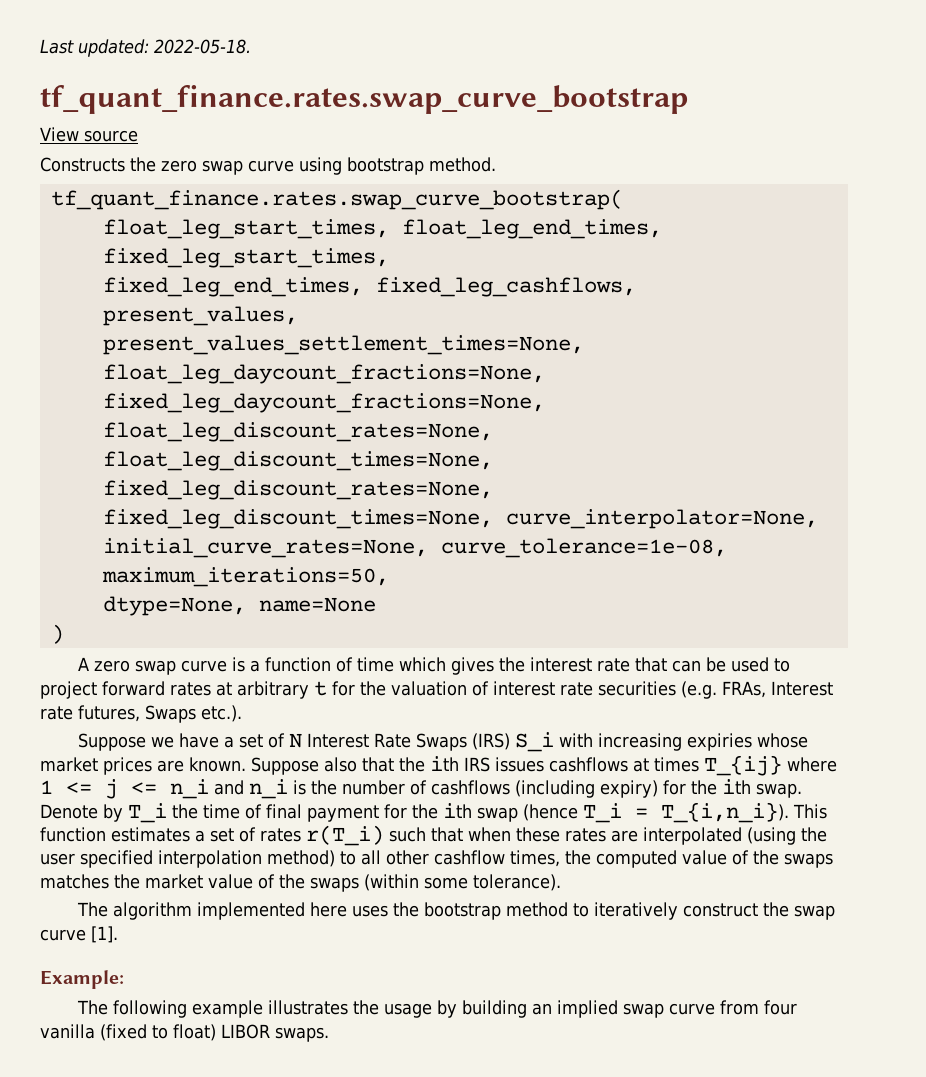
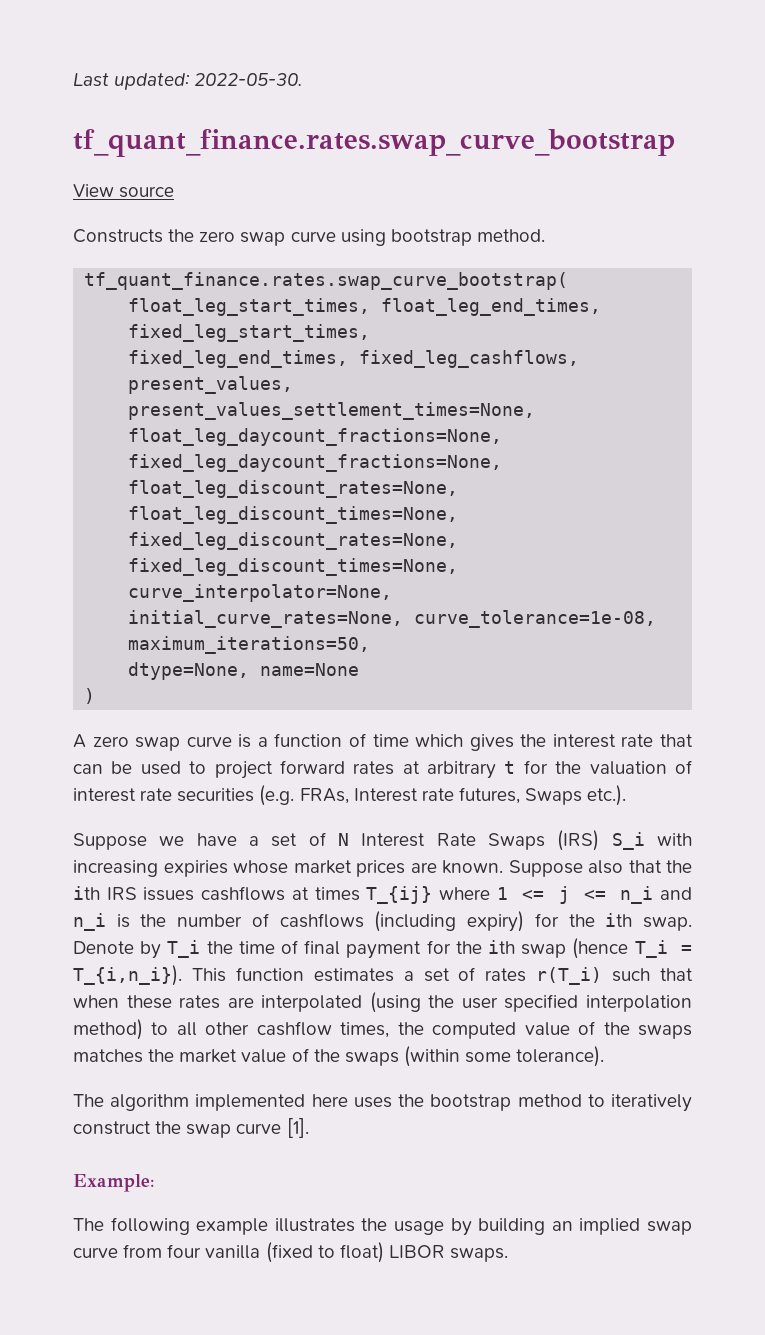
- Last updated: 2022-05-18.
+ Last updated: 2022-05-30.

